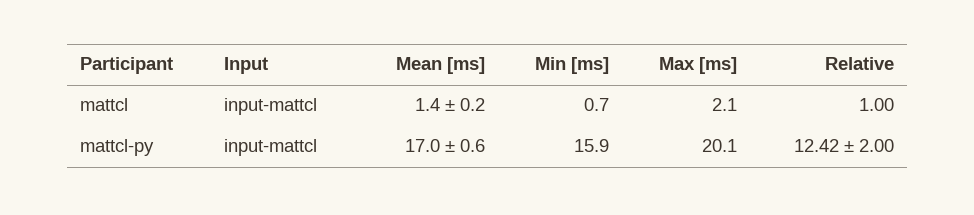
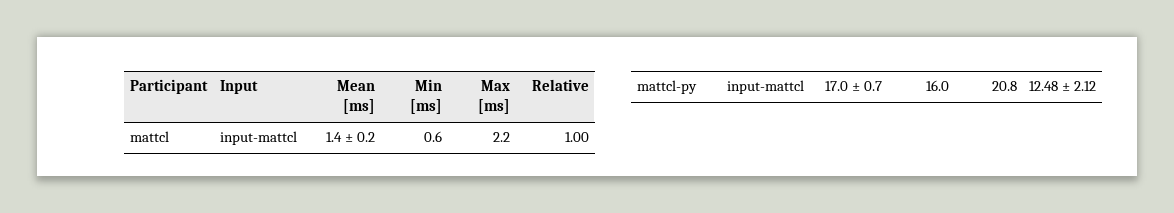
- mattcl | input-mattcl | 1.4 ± 0.2 | 0.7 | 2.1 | 1.00
+ mattcl | input-mattcl | 1.4 ± 0.2 | 0.6 | 2.2 | 1.00
- mattcl-py | input-mattcl | 17.0 ± 0.6 | 15.9 | 20.1 | 12.42 ± 2.00
+ mattcl-py | input-mattcl | 17.0 ± 0.7 | 16.0 | 20.8 | 12.48 ± 2.12

